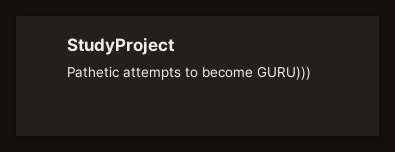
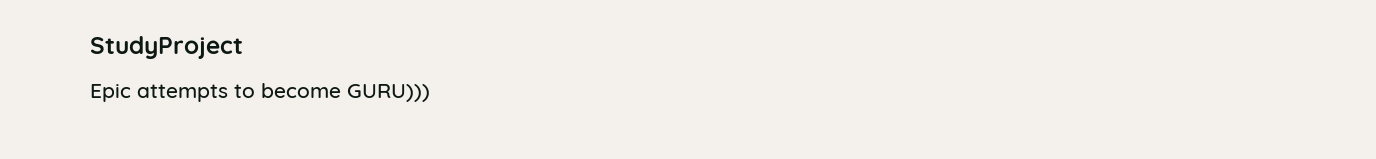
- Pathetic attempts to become GURU)))
+ Epic attempts to become GURU)))

